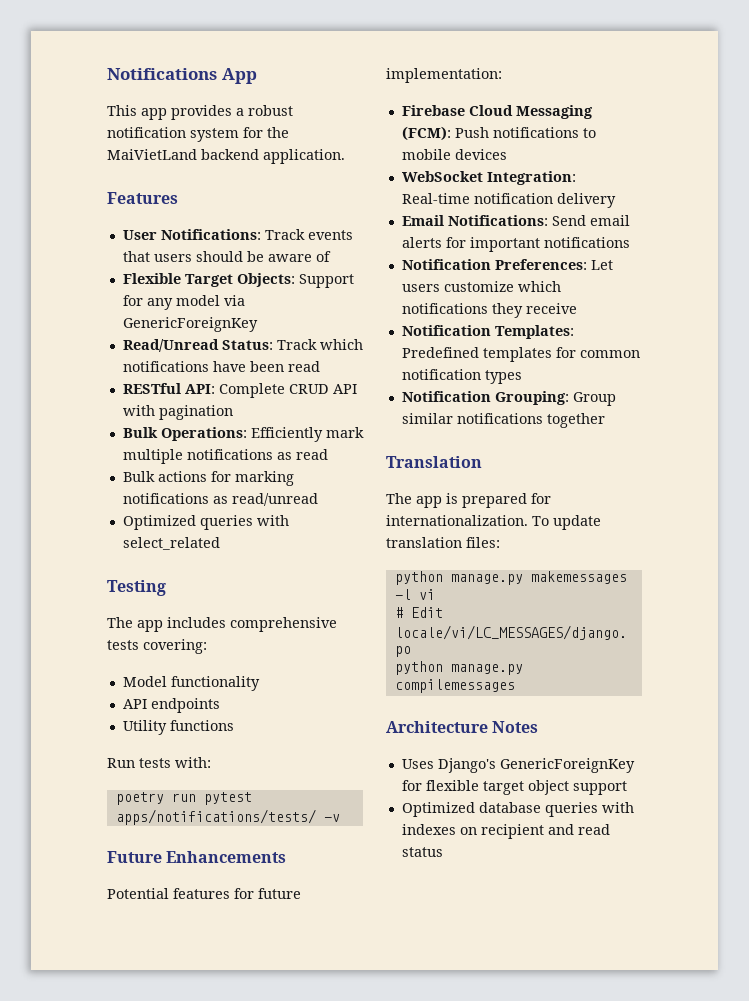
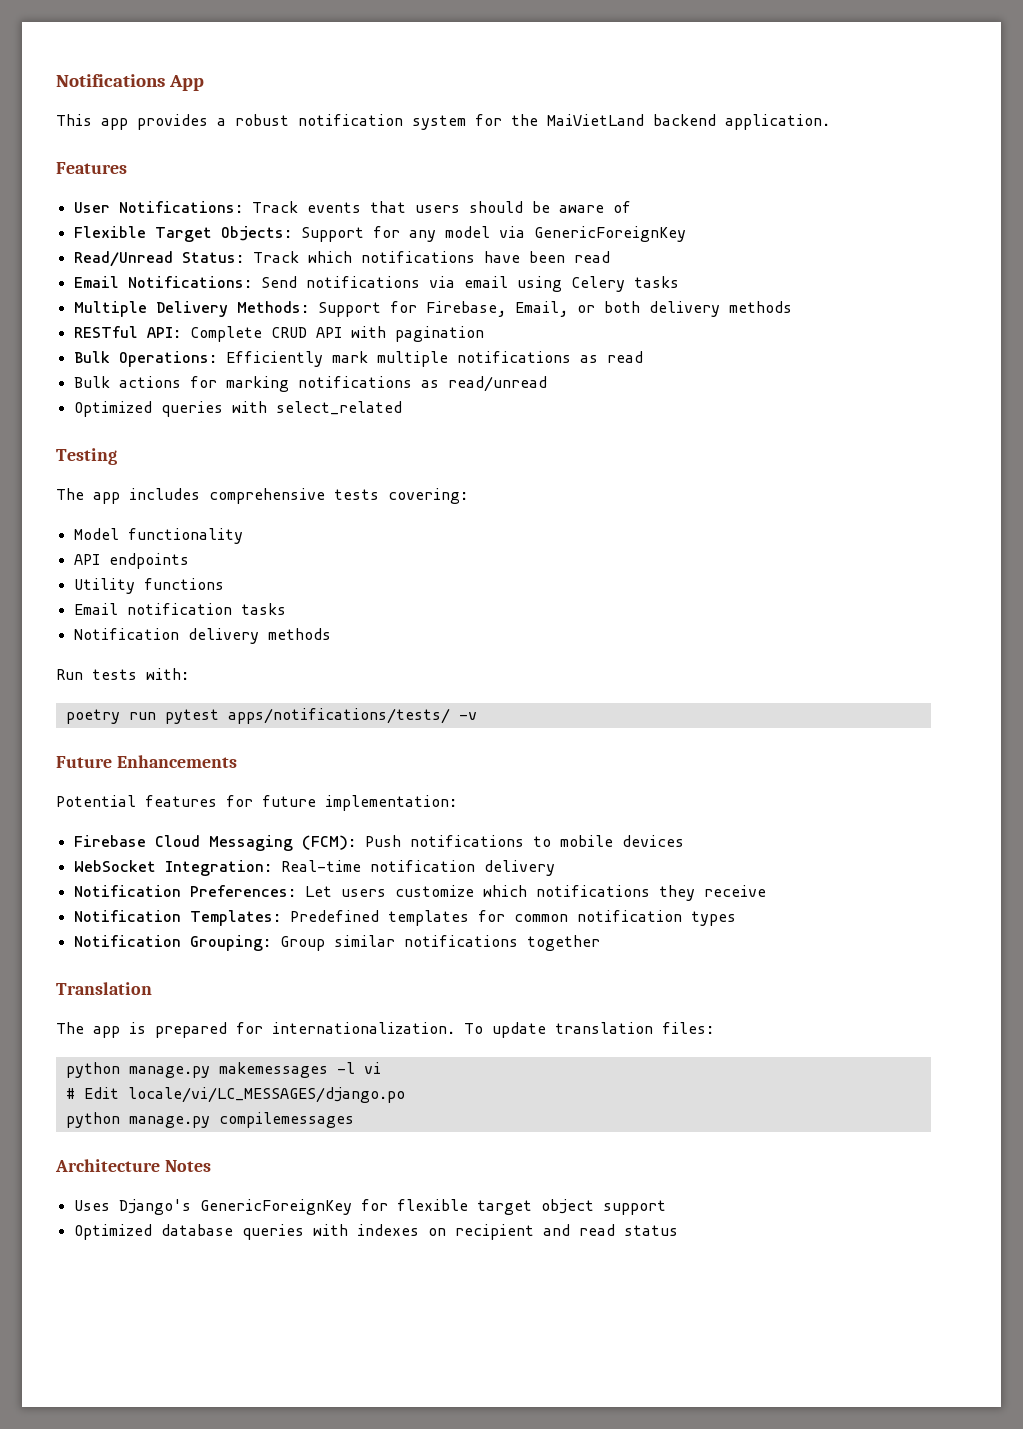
+ Email Notifications: Send notifications via email using Celery tasks
+ Multiple Delivery Methods: Support for Firebase, Email, or both delivery methods
+ Email notification tasks
+ Notification delivery methods
- Email Notifications: Send email alerts for important notifications

